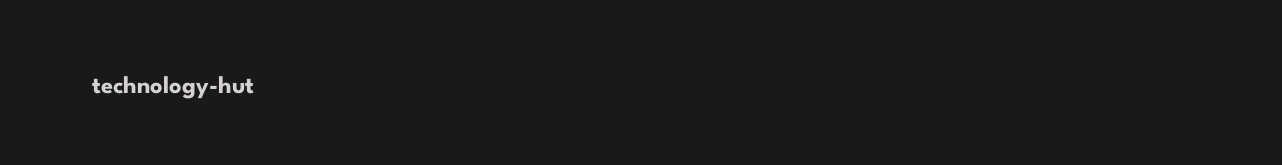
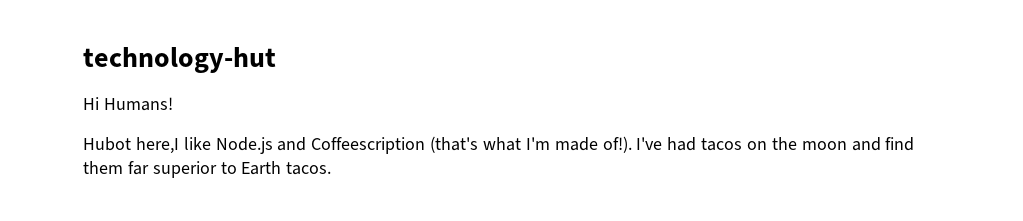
+ Hi Humans!
+ Hubot here,I like Node.js and Coffeescription (that's what I'm made of!). I've had tacos on the moon and find them far superior to Earth tacos.

